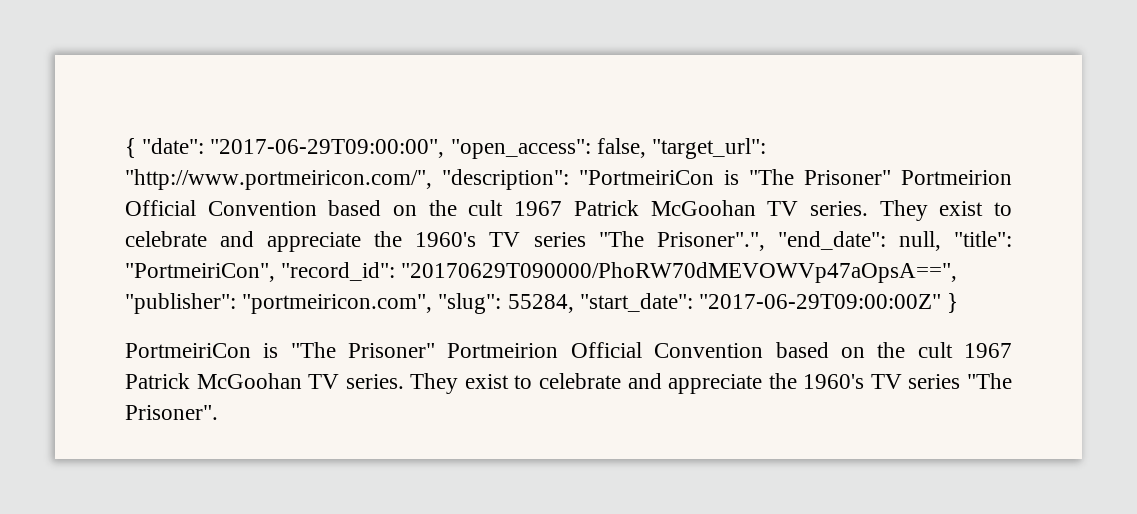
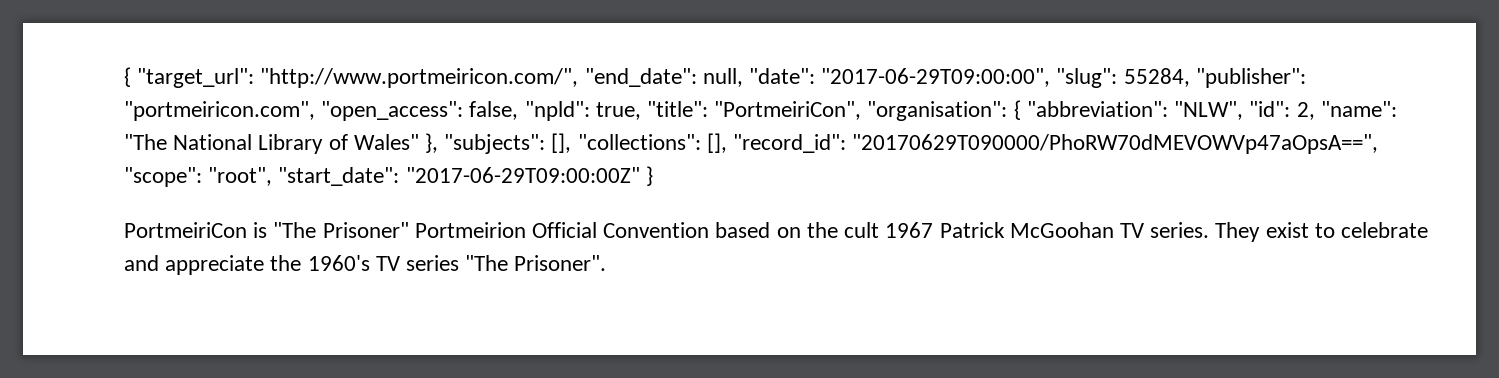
- { "date": "2017-06-29T09:00:00", "open_access": false, "target_url": "http://www.portmeiricon.com/", "description": "PortmeiriCon is "The Prisoner" Portmeirion Official Convention based on the cult 1967 Patrick McGoohan TV series. They exist to celebrate and appreciate the 1960's TV series "The Prisoner".", "end_date": null, "title": "PortmeiriCon", "record_id": "20170629T090000/PhoRW70dMEVOWVp47aOpsA==", "publisher": "portmeiricon.com", "slug": 55284, "start_date": "2017-06-29T09:00:00Z" }
+ { "target_url": "http://www.portmeiricon.com/", "end_date": null, "date": "2017-06-29T09:00:00", "slug": 55284, "publisher": "portmeiricon.com", "open_access": false, "npld": true, "title": "PortmeiriCon", "organisation": { "abbreviation": "NLW", "id": 2, "name": "The National Library of Wales" }, "subjects": [], "collections": [], "record_id": "20170629T090000/PhoRW70dMEVOWVp47aOpsA==", "scope": "root", "start_date": "2017-06-29T09:00:00Z" }

